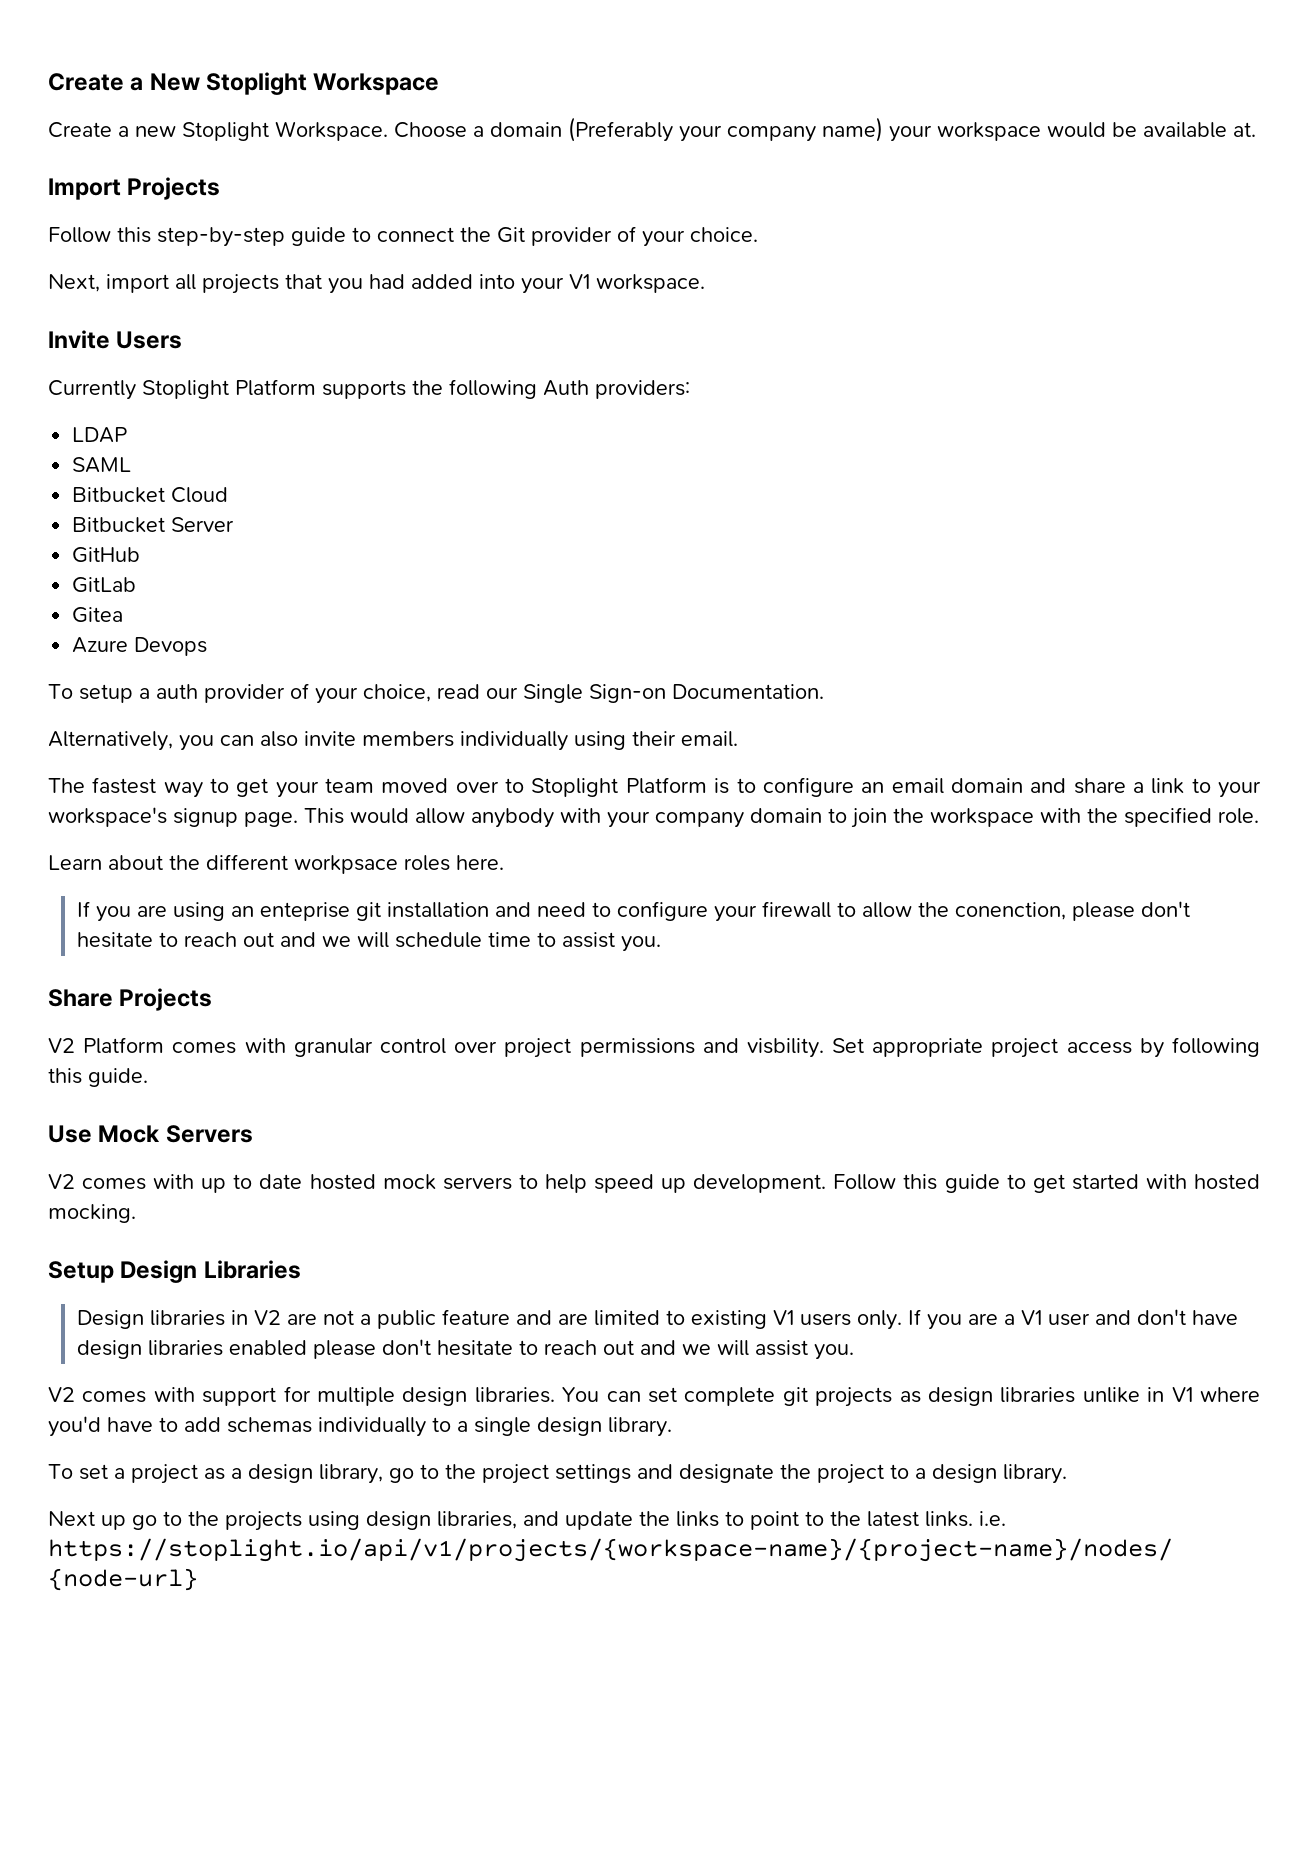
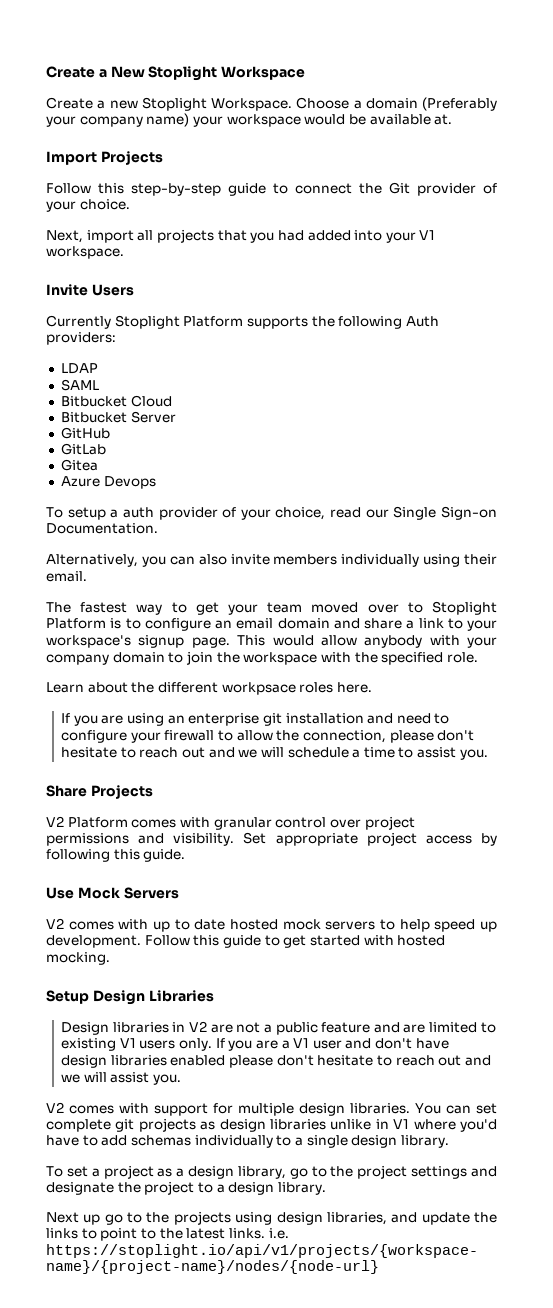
- If you are using an enteprise git installation and need to configure your firewall to allow the conenction, please don't hesitate to reach out and we will schedule time to assist you.
+ If you are using an enterprise git installation and need to configure your firewall to allow the connection, please don't hesitate to reach out and we will schedule a time to assist you.
- V2 Platform comes with granular control over project permissions and visbility.
+ V2 Platform comes with granular control over project permissions and visibility.

